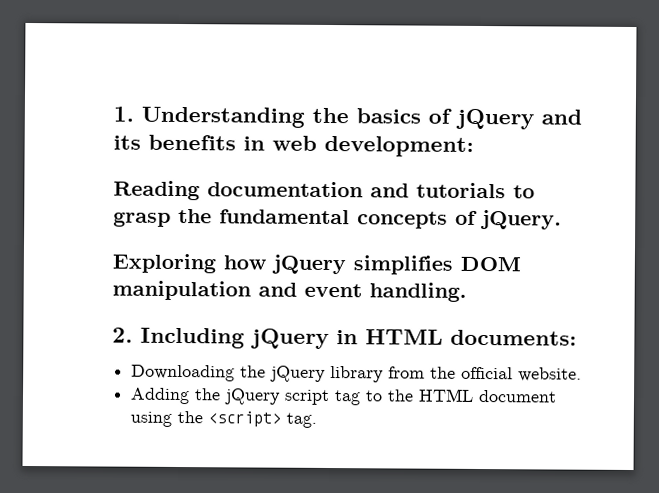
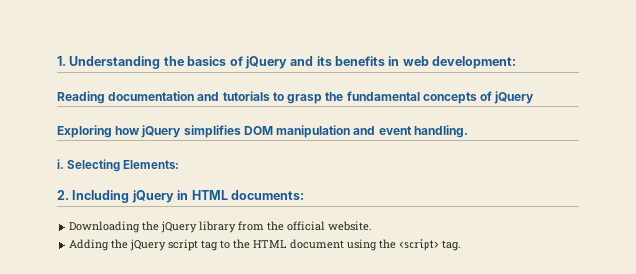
- Reading documentation and tutorials to grasp the fundamental concepts of jQuery.
+ Reading documentation and tutorials to grasp the fundamental concepts of jQuery
+ i. Selecting Elements:

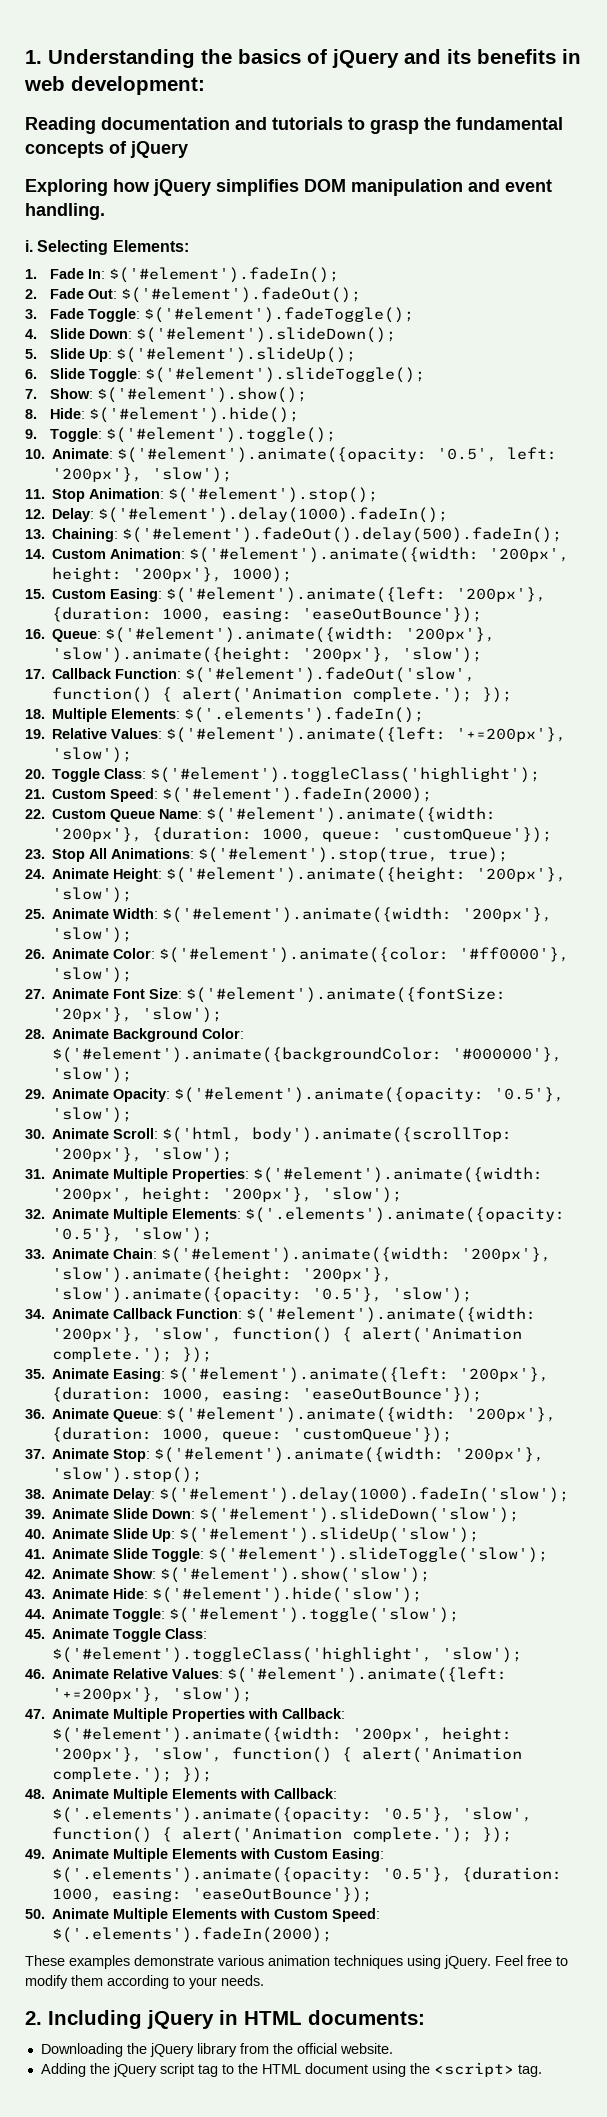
+ 1. Fade In: $('#element').fadeIn();
+ 2. Fade Out: $('#element').fadeOut();
+ 3. Fade Toggle: $('#element').fadeToggle();
+ 4. Slide Down: $('#element').slideDown();
+ 5. Slide Up: $('#element').slideUp();
+ 6. Slide Toggle: $('#element').slideToggle();
+ 7. Show: $('#element').show();
+ 8. Hide: $('#element').hide();
+ 9. Toggle: $('#element').toggle();
+ 10. Animate: $('#element').animate({opacity: '0.5', left: '200px'}, 'slow');
+ 11. Stop Animation: $('#element').stop();
+ 12. Delay: $('#element').delay(1000).fadeIn();
+ 13. Chaining: $('#element').fadeOut().delay(500).fadeIn();
+ 14. Custom Animation: $('#element').animate({width: '200px', height: '200px'}, 1000);
+ 15. Custom Easing: $('#element').animate({left: '200px'}, {duration: 1000, easing: 'easeOutBounce'});
+ 16. Queue: $('#element').animate({width: '200px'}, 'slow').animate({height: '200px'}, 'slow');
+ 17. Callback Function: $('#element').fadeOut('slow', function() { alert('Animation complete.'); });
+ 18. Multiple Elements: $('.elements').fadeIn();
+ 19. Relative Values: $('#element').animate({left: '+=200px'}, 'slow');
+ 20. Toggle Class: $('#element').toggleClass('highlight');
+ 21. Custom Speed: $('#element').fadeIn(2000);
+ 22. Custom Queue Name: $('#element').animate({width: '200px'}, {duration: 1000, queue: 'customQueue'});
+ 23. Stop All Animations: $('#element').stop(true, true);
+ 24. Animate Height: $('#element').animate({height: '200px'}, 'slow');
+ 25. Animate Width: $('#element').animate({width: '200px'}, 'slow');
+ 26. Animate Color: $('#element').animate({color: '#ff0000'}, 'slow');
+ 27. Animate Font Size: $('#element').animate({fontSize: '20px'}, 'slow');
+ 28. Animate Background Color: $('#element').animate({backgroundColor: '#000000'}, 'slow');
+ 29. Animate Opacity: $('#element').animate({opacity: '0.5'}, 'slow');
+ 30. Animate Scroll: $('html, body').animate({scrollTop: '200px'}, 'slow');
+ 31. Animate Multiple Properties: $('#element').animate({width: '200px', height: '200px'}, 'slow');
+ 32. Animate Multiple Elements: $('.elements').animate({opacity: '0.5'}, 'slow');
+ 33. Animate Chain: $('#element').animate({width: '200px'}, 'slow').animate({height: '200px'}, 'slow').animate({opacity: '0.5'}, 'slow');
+ 34. Animate Callback Function: $('#element').animate({width: '200px'}, 'slow', function() { alert('Animation complete.'); });
+ 35. Animate Easing: $('#element').animate({left: '200px'}, {duration: 1000, easing: 'easeOutBounce'});
+ 36. Animate Queue: $('#element').animate({width: '200px'}, {duration: 1000, queue: 'customQueue'});
+ 37. Animate Stop: $('#element').animate({width: '200px'}, 'slow').stop();
+ 38. Animate Delay: $('#element').delay(1000).fadeIn('slow');
+ 39. Animate Slide Down: $('#element').slideDown('slow');
+ 40. Animate Slide Up: $('#element').slideUp('slow');
+ 41. Animate Slide Toggle: $('#element').slideToggle('slow');
+ 42. Animate Show: $('#element').show('slow');
+ 43. Animate Hide: $('#element').hide('slow');
+ 44. Animate Toggle: $('#element').toggle('slow');
+ 45. Animate Toggle Class: $('#element').toggleClass('highlight', 'slow');
+ 46. Animate Relative Values: $('#element').animate({left: '+=200px'}, 'slow');
+ 47. Animate Multiple Properties with Callback: $('#element').animate({width: '200px', height: '200px'}, 'slow', function() { alert('Animation complete.'); });
+ 48. Animate Multiple Elements with Callback: $('.elements').animate({opacity: '0.5'}, 'slow', function() { alert('Animation complete.'); });
+ 49. Animate Multiple Elements with Custom Easing: $('.elements').animate({opacity: '0.5'}, {duration: 1000, easing: 'easeOutBounce'});
+ 50. Animate Multiple Elements with Custom Speed: $('.elements').fadeIn(2000);
+ These examples demonstrate various animation techniques using jQuery. Feel free to modify them according to your needs.

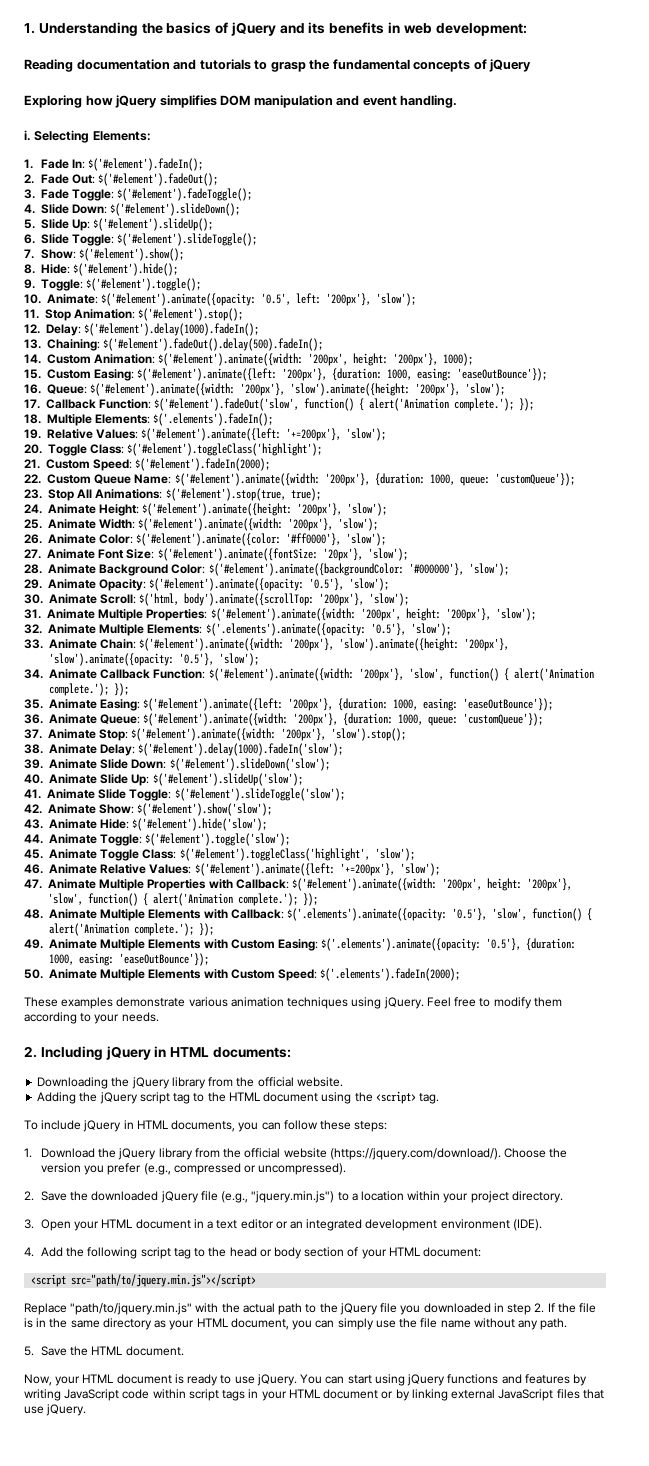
+ To include jQuery in HTML documents, you can follow these steps:
+ 1. Download the jQuery library from the official website (https://jquery.com/download/). Choose the version you prefer (e.g., compressed or uncompressed).
+ 2. Save the downloaded jQuery file (e.g., "jquery.min.js") to a location within your project directory.
+ 3. Open your HTML document in a text editor or an integrated development environment (IDE).
+ 4. Add the following script tag to the head or body section of your HTML document:
+ <script src="path/to/jquery.min.js"></script>
+ Replace "path/to/jquery.min.js" with the actual path to the jQuery file you downloaded in step 2. If the file is in the same directory as your HTML document, you can simply use the file name without any path.
+ 5. Save the HTML document.
+ Now, your HTML document is ready to use jQuery. You can start using jQuery functions and features by writing JavaScript code within script tags in your HTML document or by linking external JavaScript files that use jQuery.

